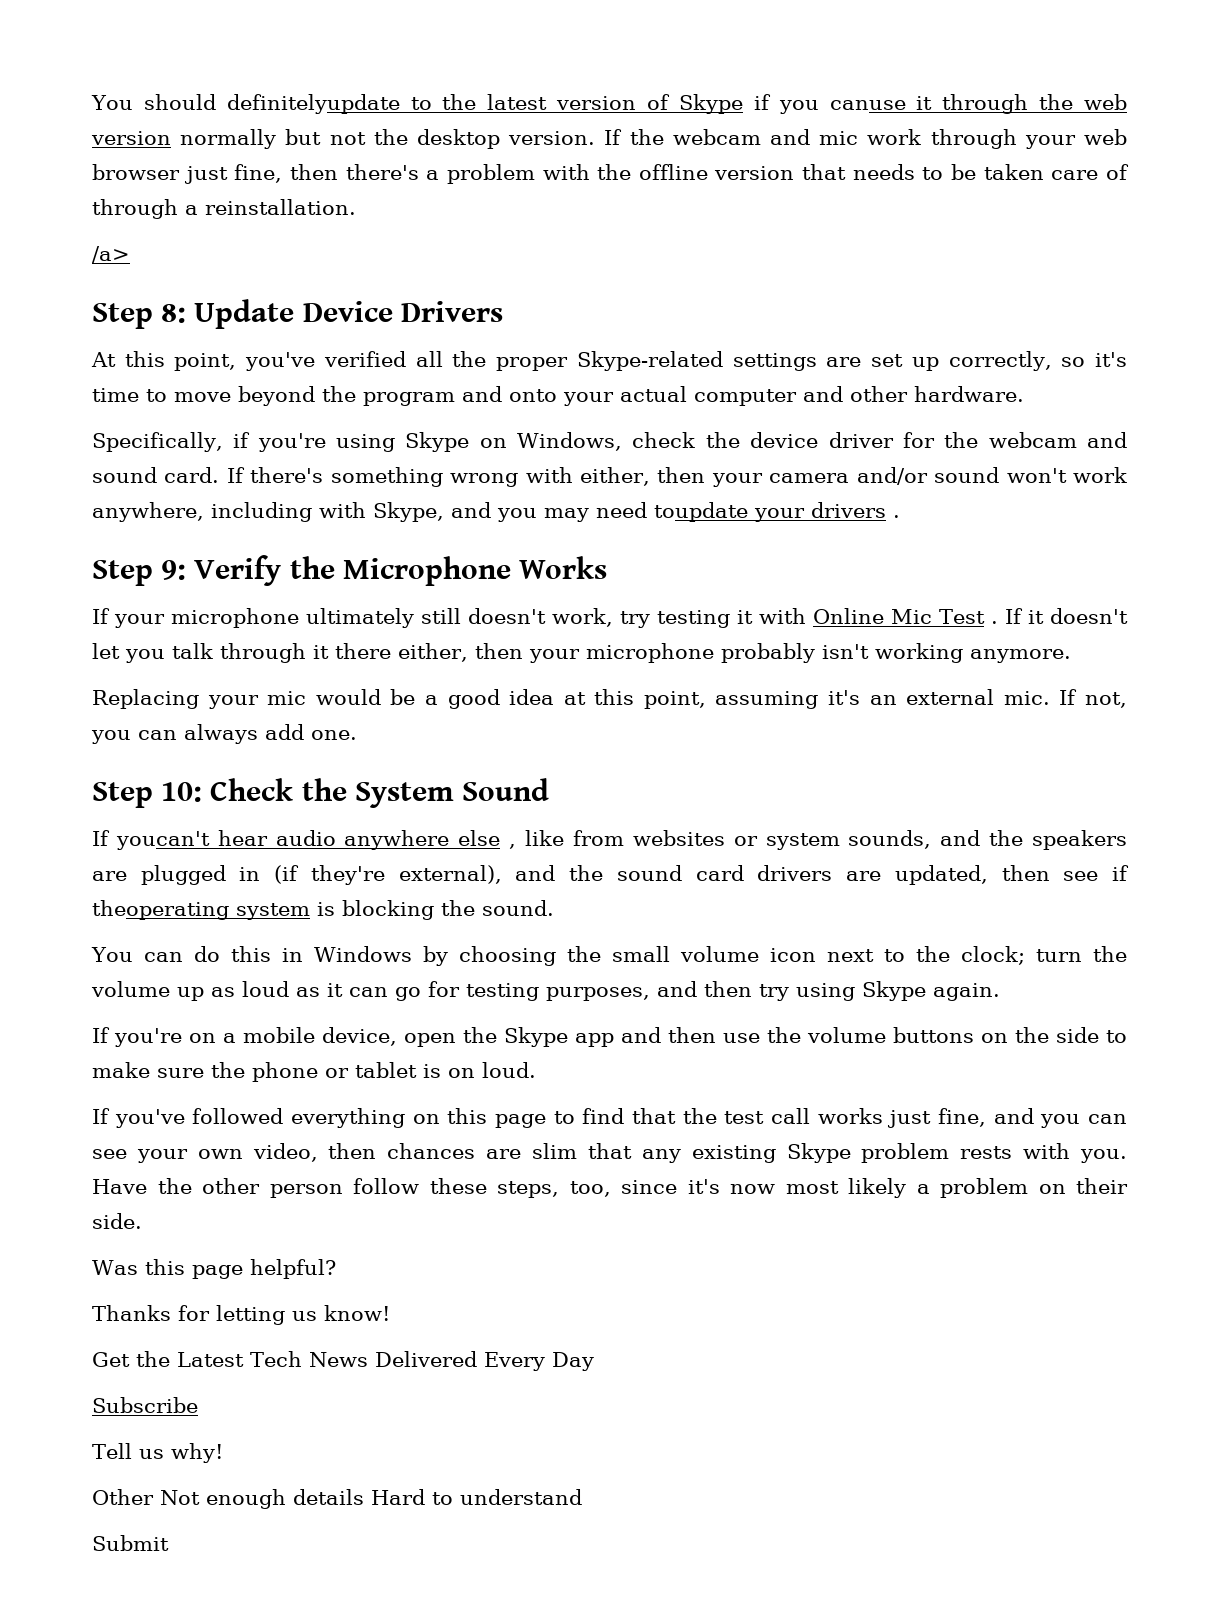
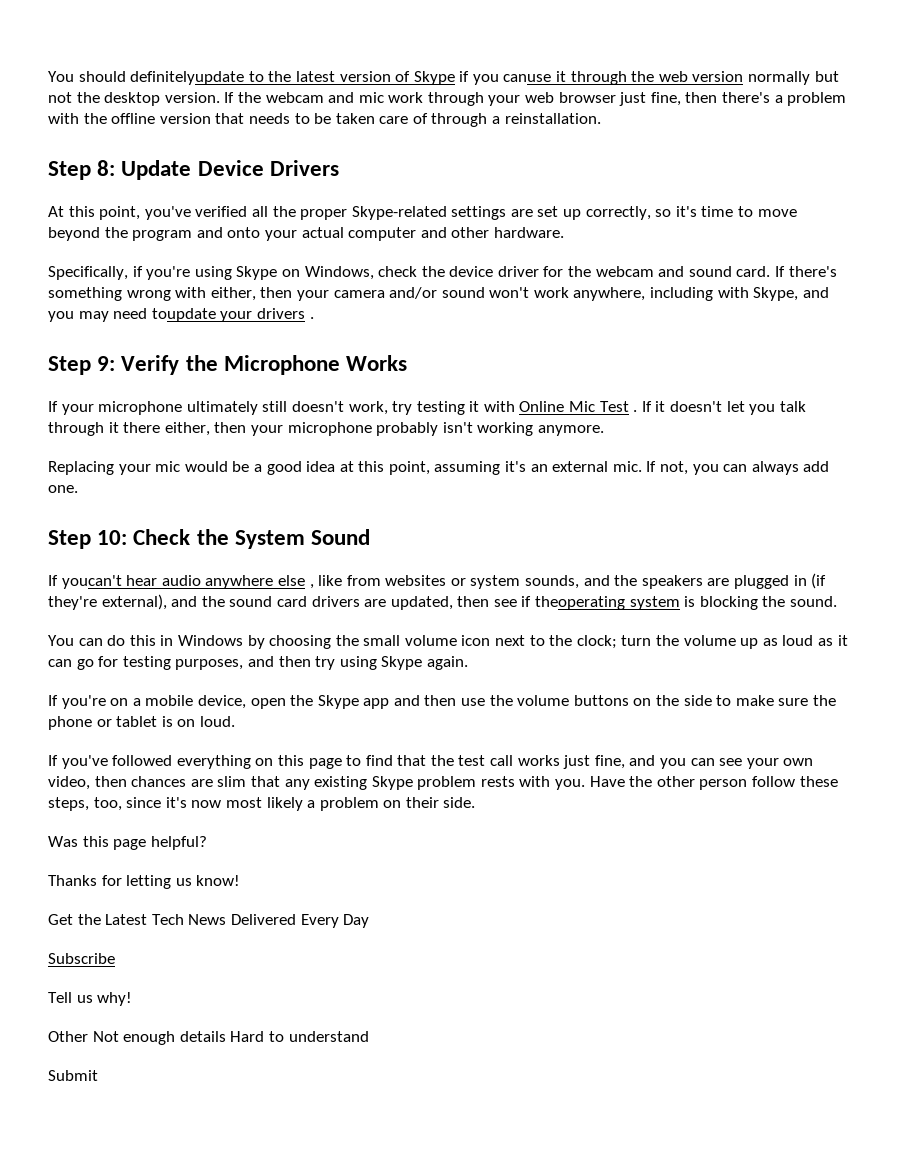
- /a>

